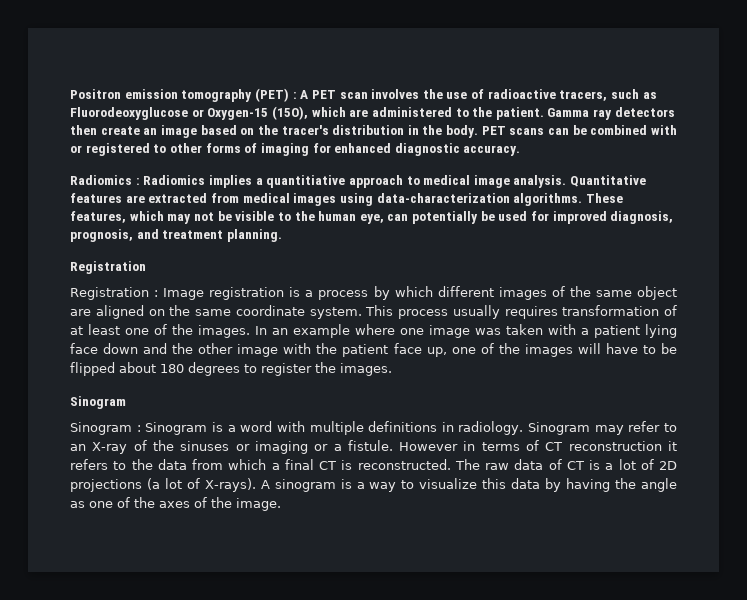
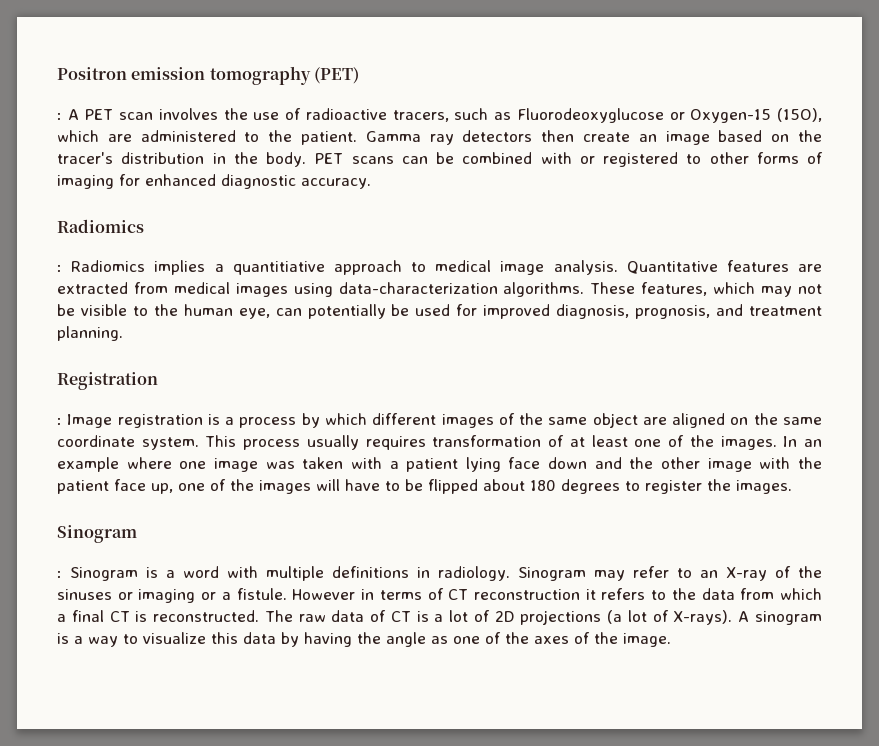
- Positron emission tomography (PET) : A PET scan involves the use of radioactive tracers, such as Fluorodeoxyglucose or Oxygen-15 (15O), which are administered to the patient.
+ Positron emission tomography (PET)
+ : A PET scan involves the use of radioactive tracers, such as Fluorodeoxyglucose or Oxygen-15 (15O), which are administered to the patient.
  PET scans can be combined with or registered to other forms of imaging for enhanced diagnostic accuracy.
- Radiomics : Radiomics implies a quantitiative approach to medical image analysis.
+ Radiomics
+ : Radiomics implies a quantitiative approach to medical image analysis.
- Registration : Image registration is a process by which different images of the same object are aligned on the same coordinate system.
+ : Image registration is a process by which different images of the same object are aligned on the same coordinate system.
- Sinogram : Sinogram is a word with multiple definitions in radiology.
+ : Sinogram is a word with multiple definitions in radiology.

